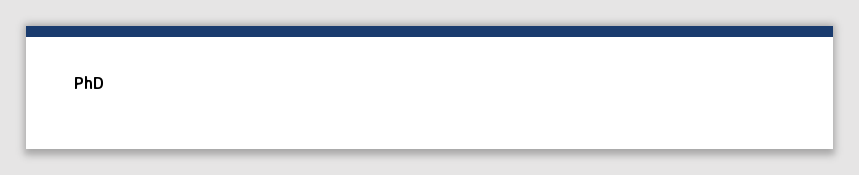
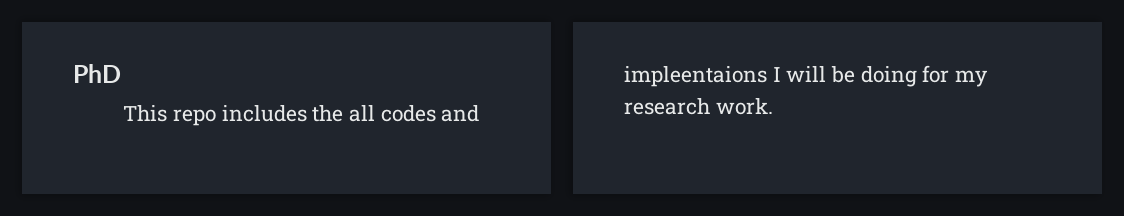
+ This repo includes the all codes and impleentaions I will be doing for my research work.

